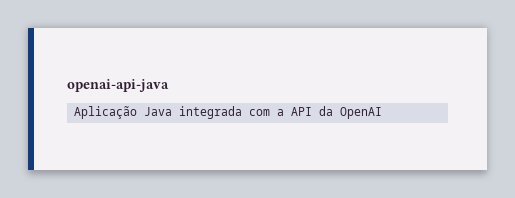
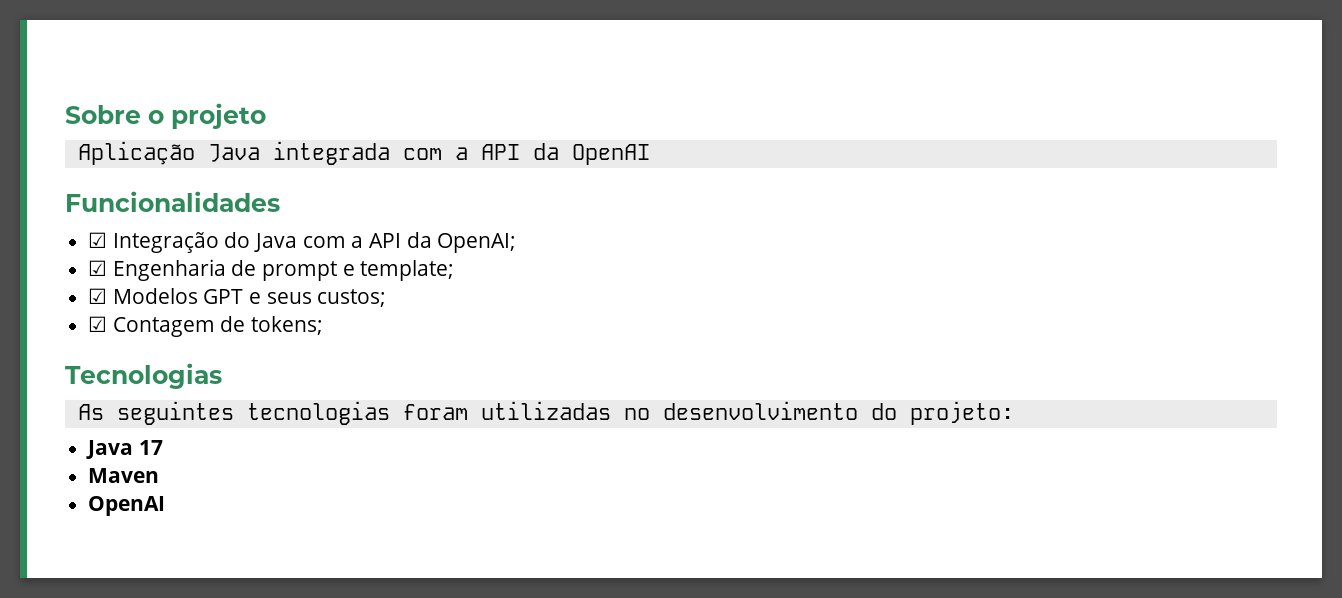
- openai-api-java
+ Sobre o projeto
+ Funcionalidades
+ ☑ Integração do Java com a API da OpenAI;
+ ☑ Engenharia de prompt e template;
+ ☑ Modelos GPT e seus custos;
+ ☑ Contagem de tokens;
+ Tecnologias
+ As seguintes tecnologias foram utilizadas no desenvolvimento do projeto:
+ Java 17
+ Maven
+ OpenAI

